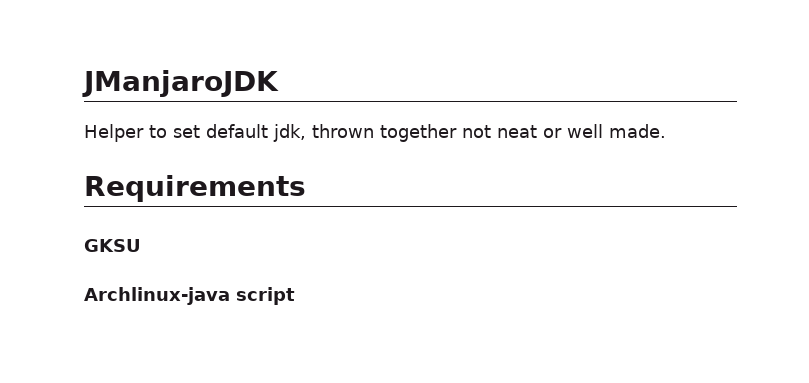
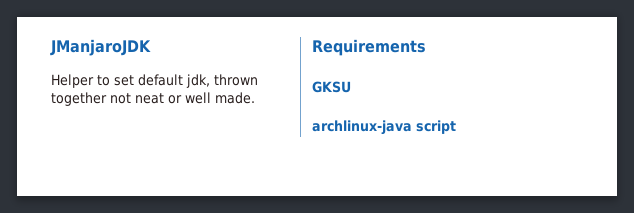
- Archlinux-java script
+ archlinux-java script

